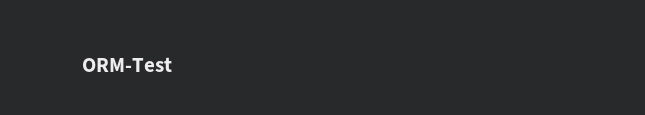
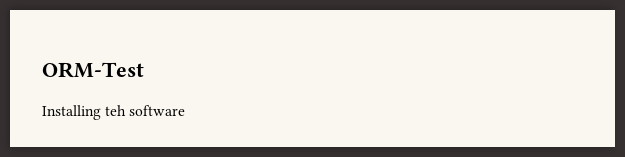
+ Installing teh software

